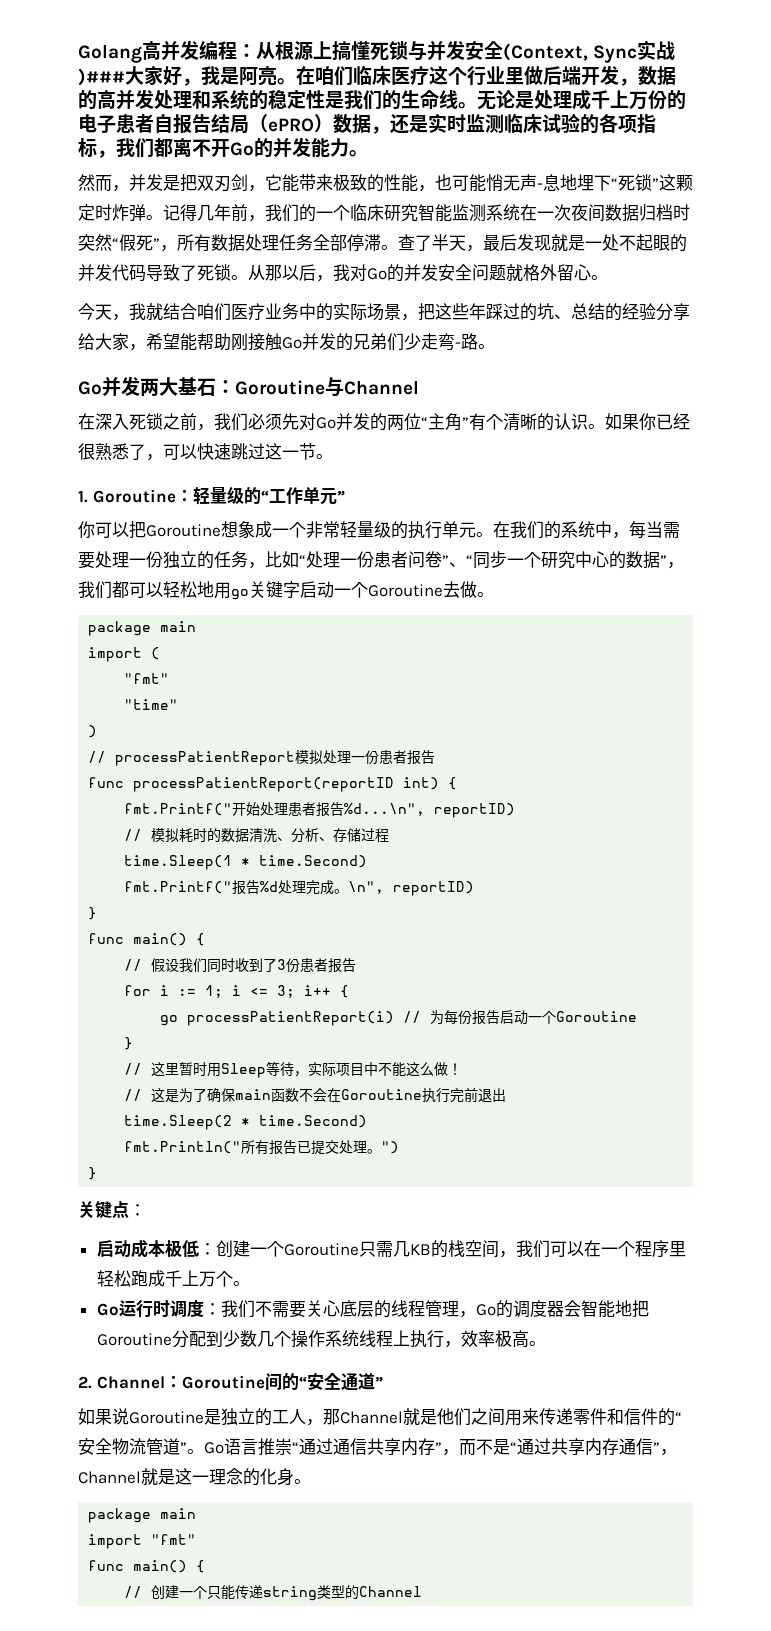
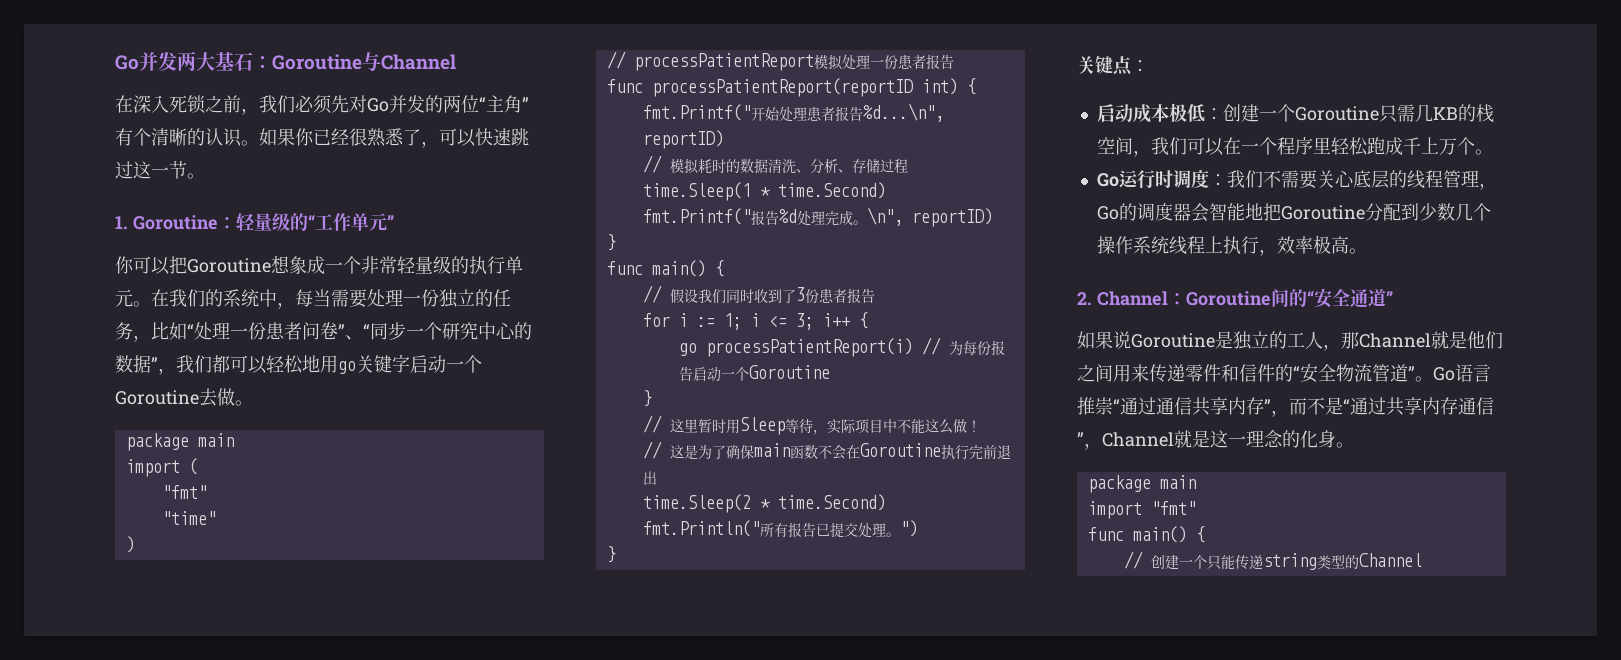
- Golang高并发编程：从根源上搞懂死锁与并发安全(Context, Sync实战)###大家好，我是阿亮。在咱们临床医疗这个行业里做后端开发，数据的高并发处理和系统的稳定性是我们的生命线。无论是处理成千上万份的电子患者自报告结局（ePRO）数据，还是实时监测临床试验的各项指标，我们都离不开Go的并发能力。
- 然而，并发是把双刃剑，它能带来极致的性能，也可能悄无声-息地埋下“死锁”这颗定时炸弹。记得几年前，我们的一个临床研究智能监测系统在一次夜间数据归档时突然“假死”，所有数据处理任务全部停滞。查了半天，最后发现就是一处不起眼的并发代码导致了死锁。从那以后，我对Go的并发安全问题就格外留心。
- 今天，我就结合咱们医疗业务中的实际场景，把这些年踩过的坑、总结的经验分享给大家，希望能帮助刚接触Go并发的兄弟们少走弯-路。

